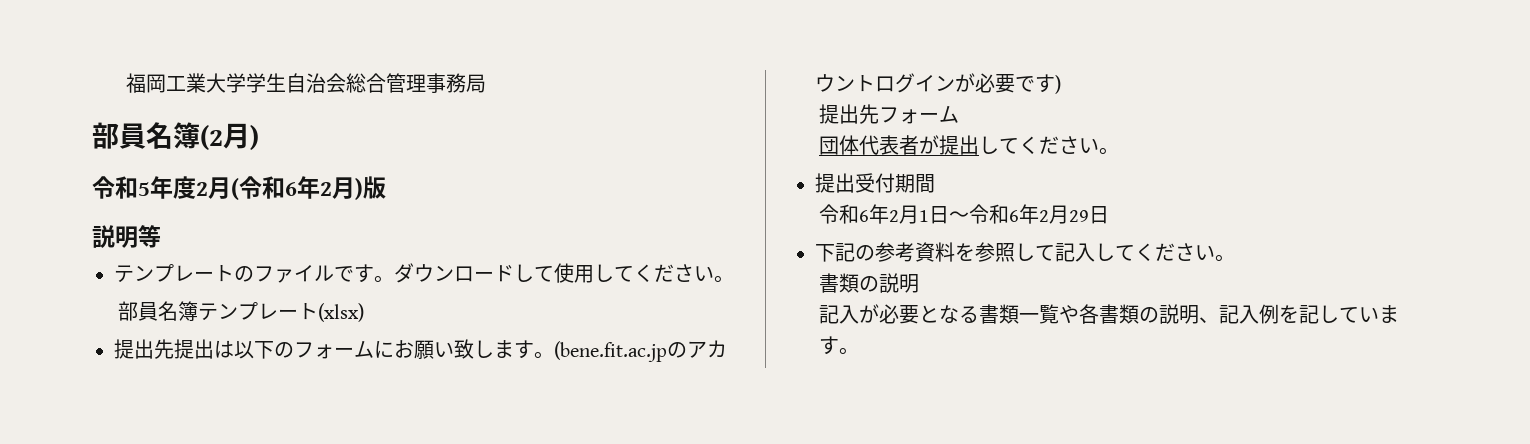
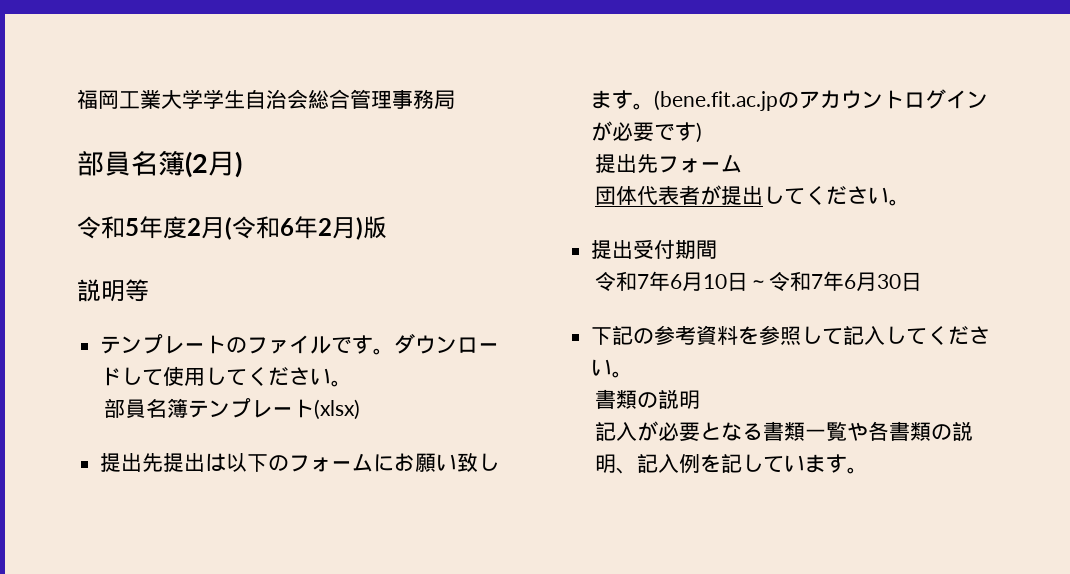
- 令和6年2月1日～令和6年2月29日
+ 令和7年6月10日～令和7年6月30日

